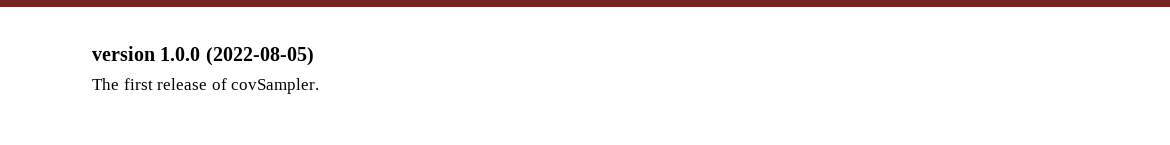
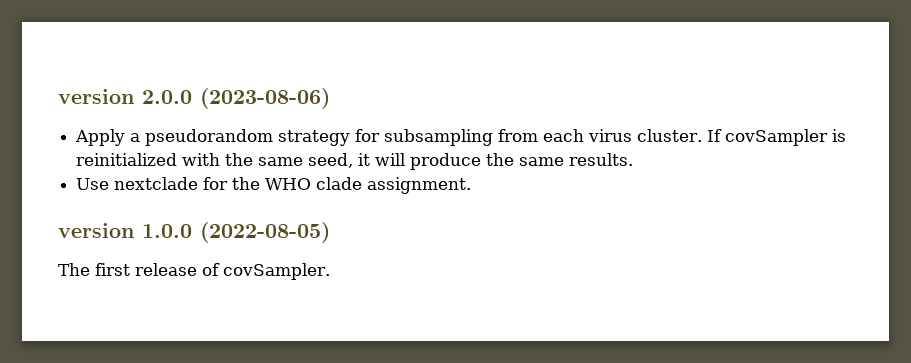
+ version 2.0.0 (2023-08-06)
+ Apply a pseudorandom strategy for subsampling from each virus cluster. If covSampler is reinitialized with the same seed, it will produce the same results.
+ Use nextclade for the WHO clade assignment.

